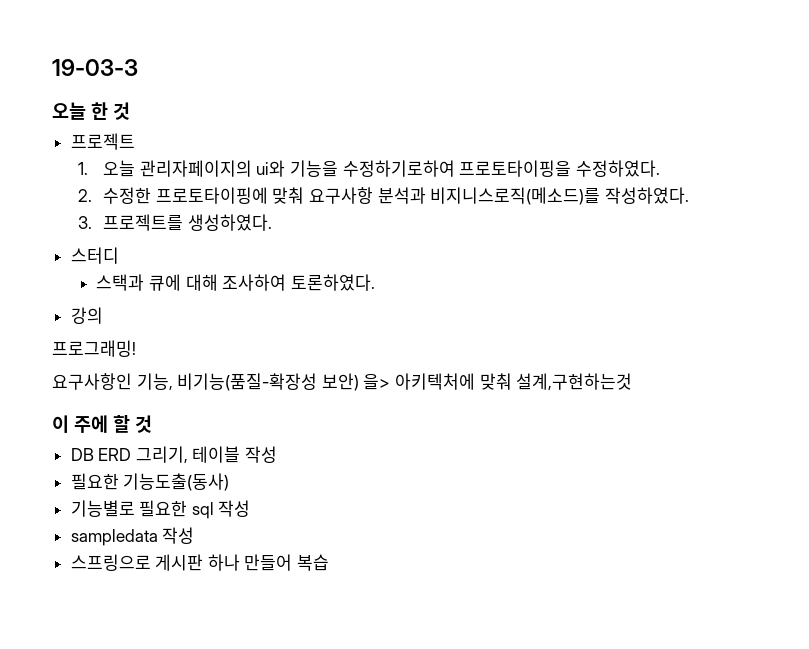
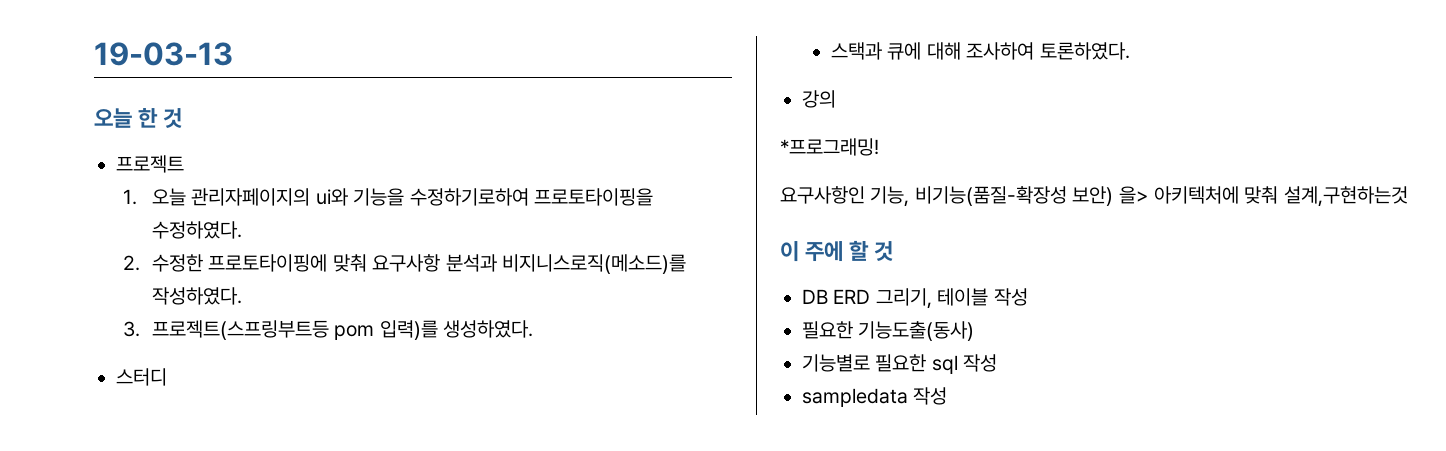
- 19-03-3
+ 19-03-13
- 3. 프로젝트를 생성하였다.
+ 3. 프로젝트(스프링부트등 pom 입력)를 생성하였다.
- 프로그래밍!
+ *프로그래밍!
- 스프링으로 게시판 하나 만들어 복습

